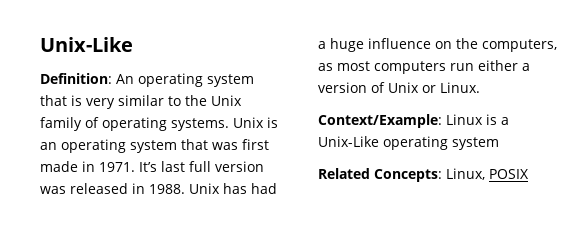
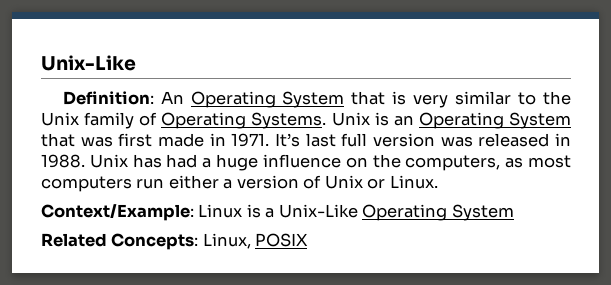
- Definition: An operating system that is very similar to the Unix family of operating systems.
+ Definition: An Operating System that is very similar to the Unix family of Operating Systems.
- Unix is an operating system that was first made in 1971.
+ Unix is an Operating System that was first made in 1971.
- Context/Example: Linux is a Unix-Like operating system
+ Context/Example: Linux is a Unix-Like Operating System

